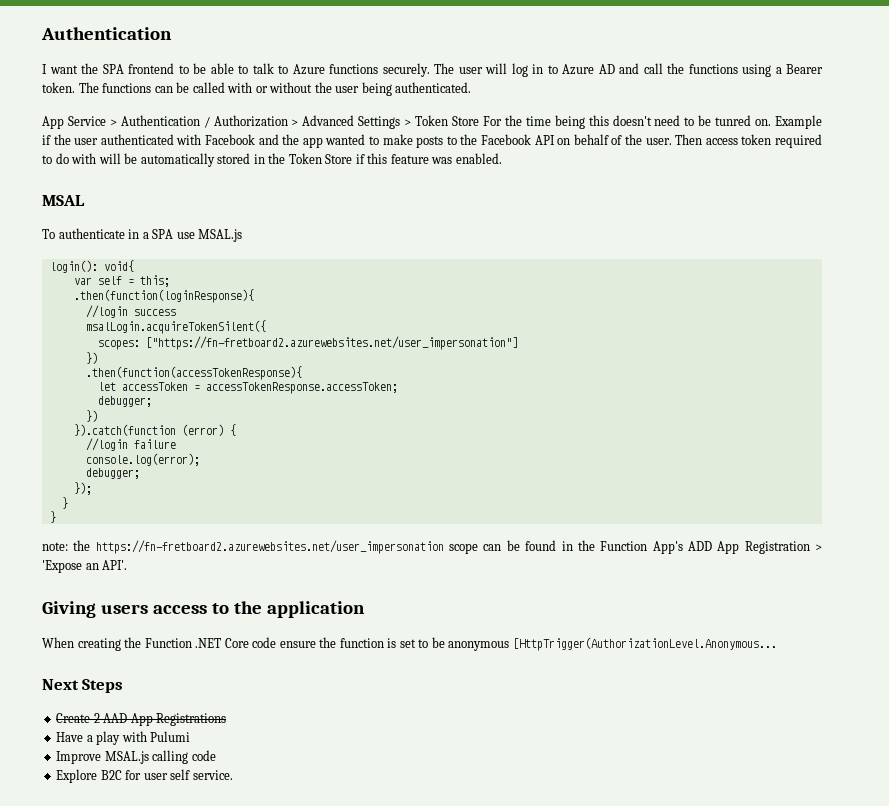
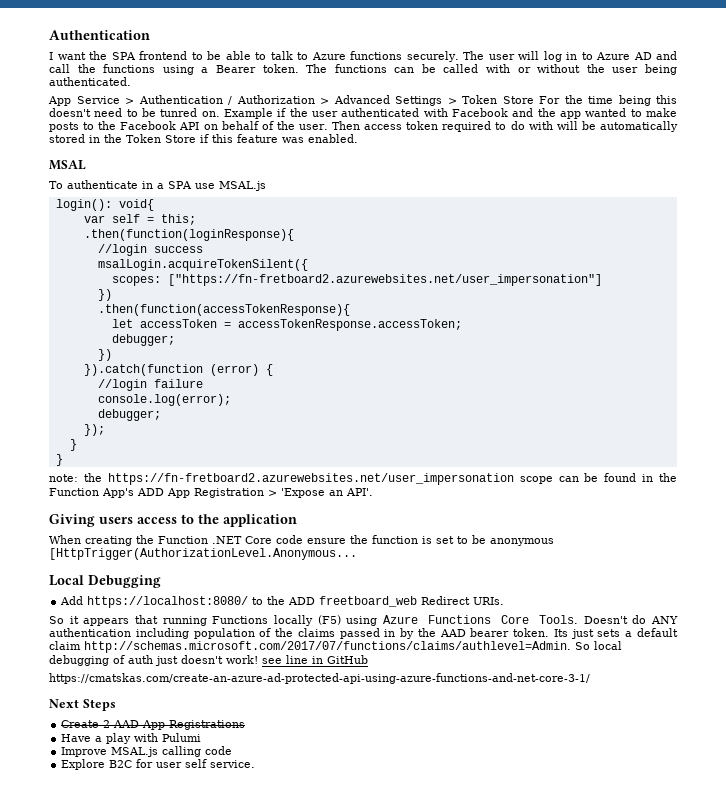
+ Local Debugging
+ Add https://localhost:8080/ to the ADD freetboard_web Redirect URIs.
+ So it appears that running Functions locally (F5) using Azure Functions Core Tools. Doesn't do ANY authentication including population of the claims passed in by the AAD bearer token. Its just sets a default claim http://schemas.microsoft.com/2017/07/functions/claims/authlevel=Admin. So local debugging of auth just doesn't work! see line in GitHub
+ https://cmatskas.com/create-an-azure-ad-protected-api-using-azure-functions-and-net-core-3-1/

